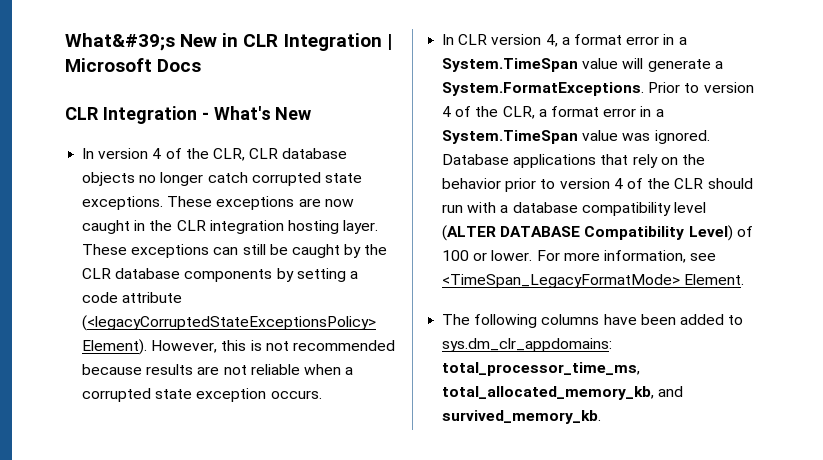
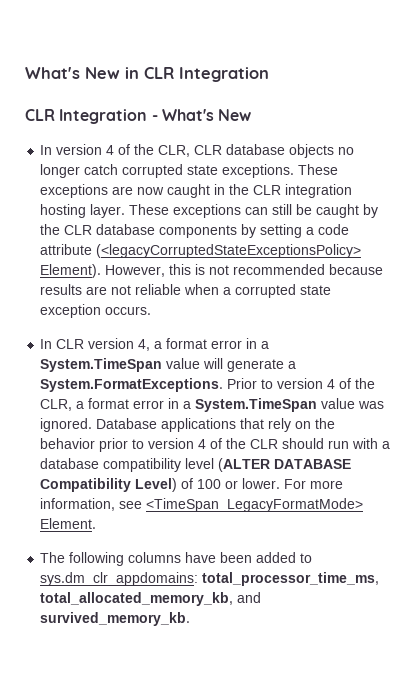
- What&#39;s New in CLR Integration | Microsoft Docs
+ What's New in CLR Integration

